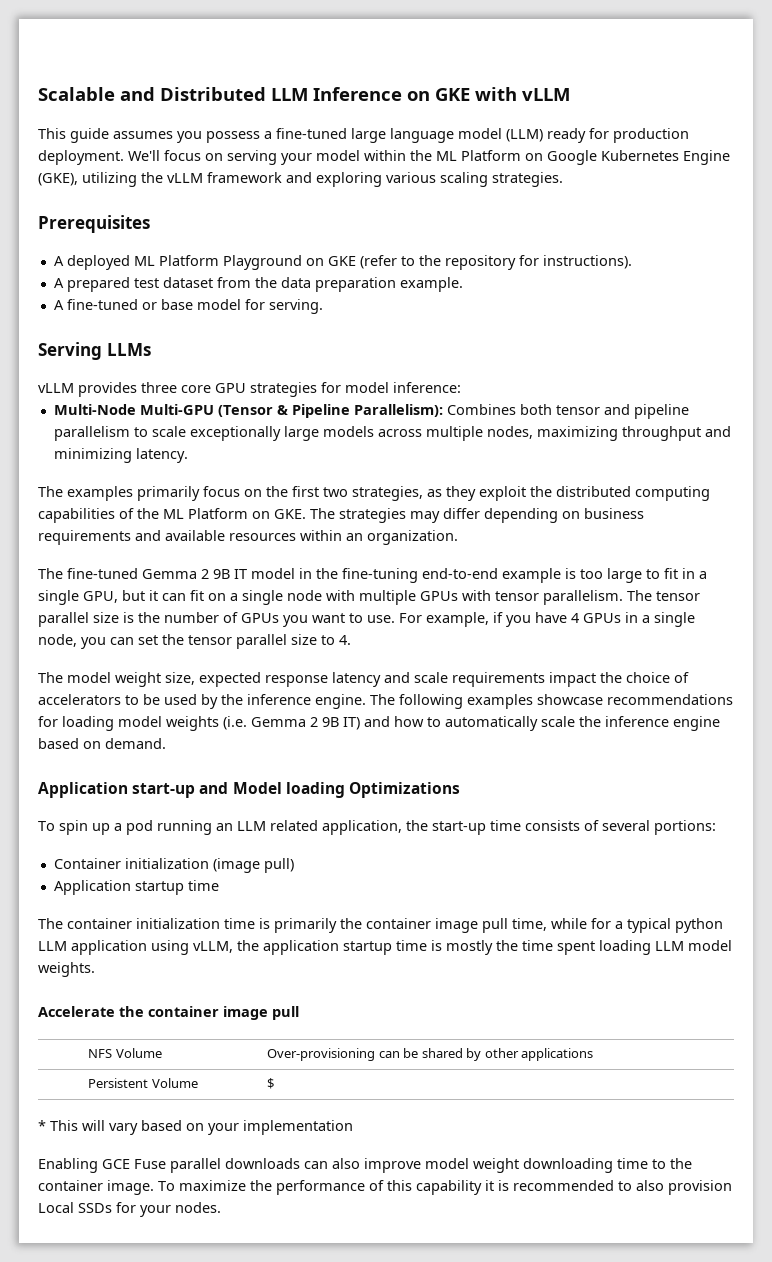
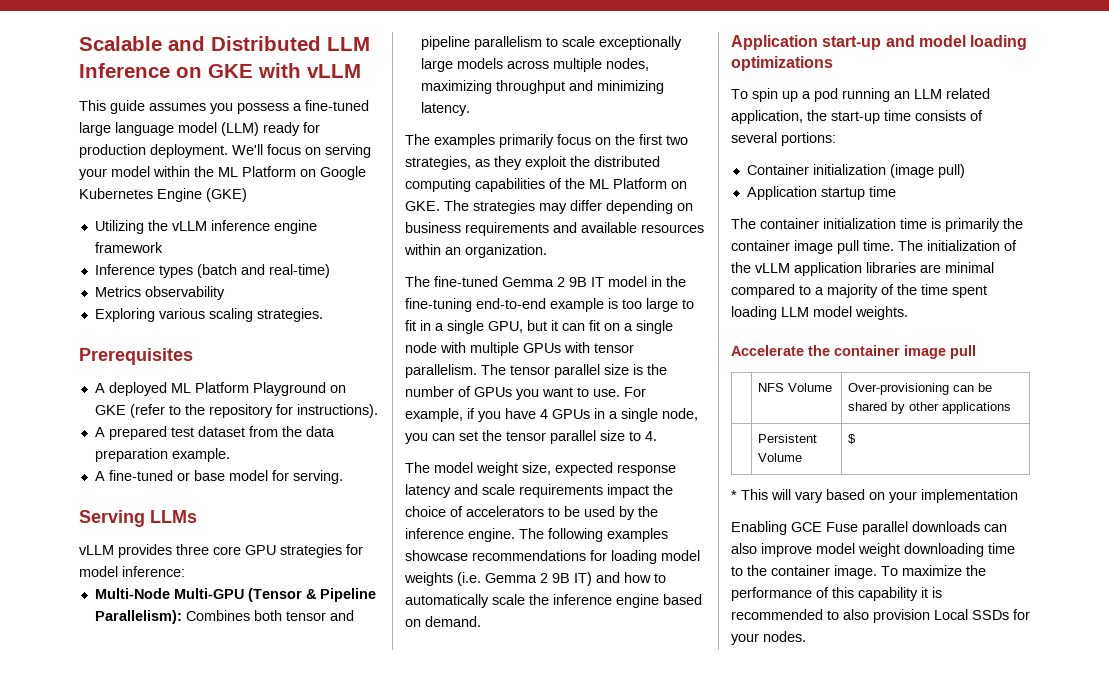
- We'll focus on serving your model within the ML Platform on Google Kubernetes Engine (GKE), utilizing the vLLM framework and exploring various scaling strategies.
+ We'll focus on serving your model within the ML Platform on Google Kubernetes Engine (GKE)
+ Utilizing the vLLM inference engine framework
+ Inference types (batch and real-time)
+ Metrics observability
+ Exploring various scaling strategies.
- Application start-up and Model loading Optimizations
+ Application start-up and model loading optimizations
- The container initialization time is primarily the container image pull time, while for a typical python LLM application using vLLM, the application startup time is mostly the time spent loading LLM model weights.
+ The container initialization time is primarily the container image pull time. The initialization of the vLLM application libraries are minimal compared to a majority of the time spent loading LLM model weights.

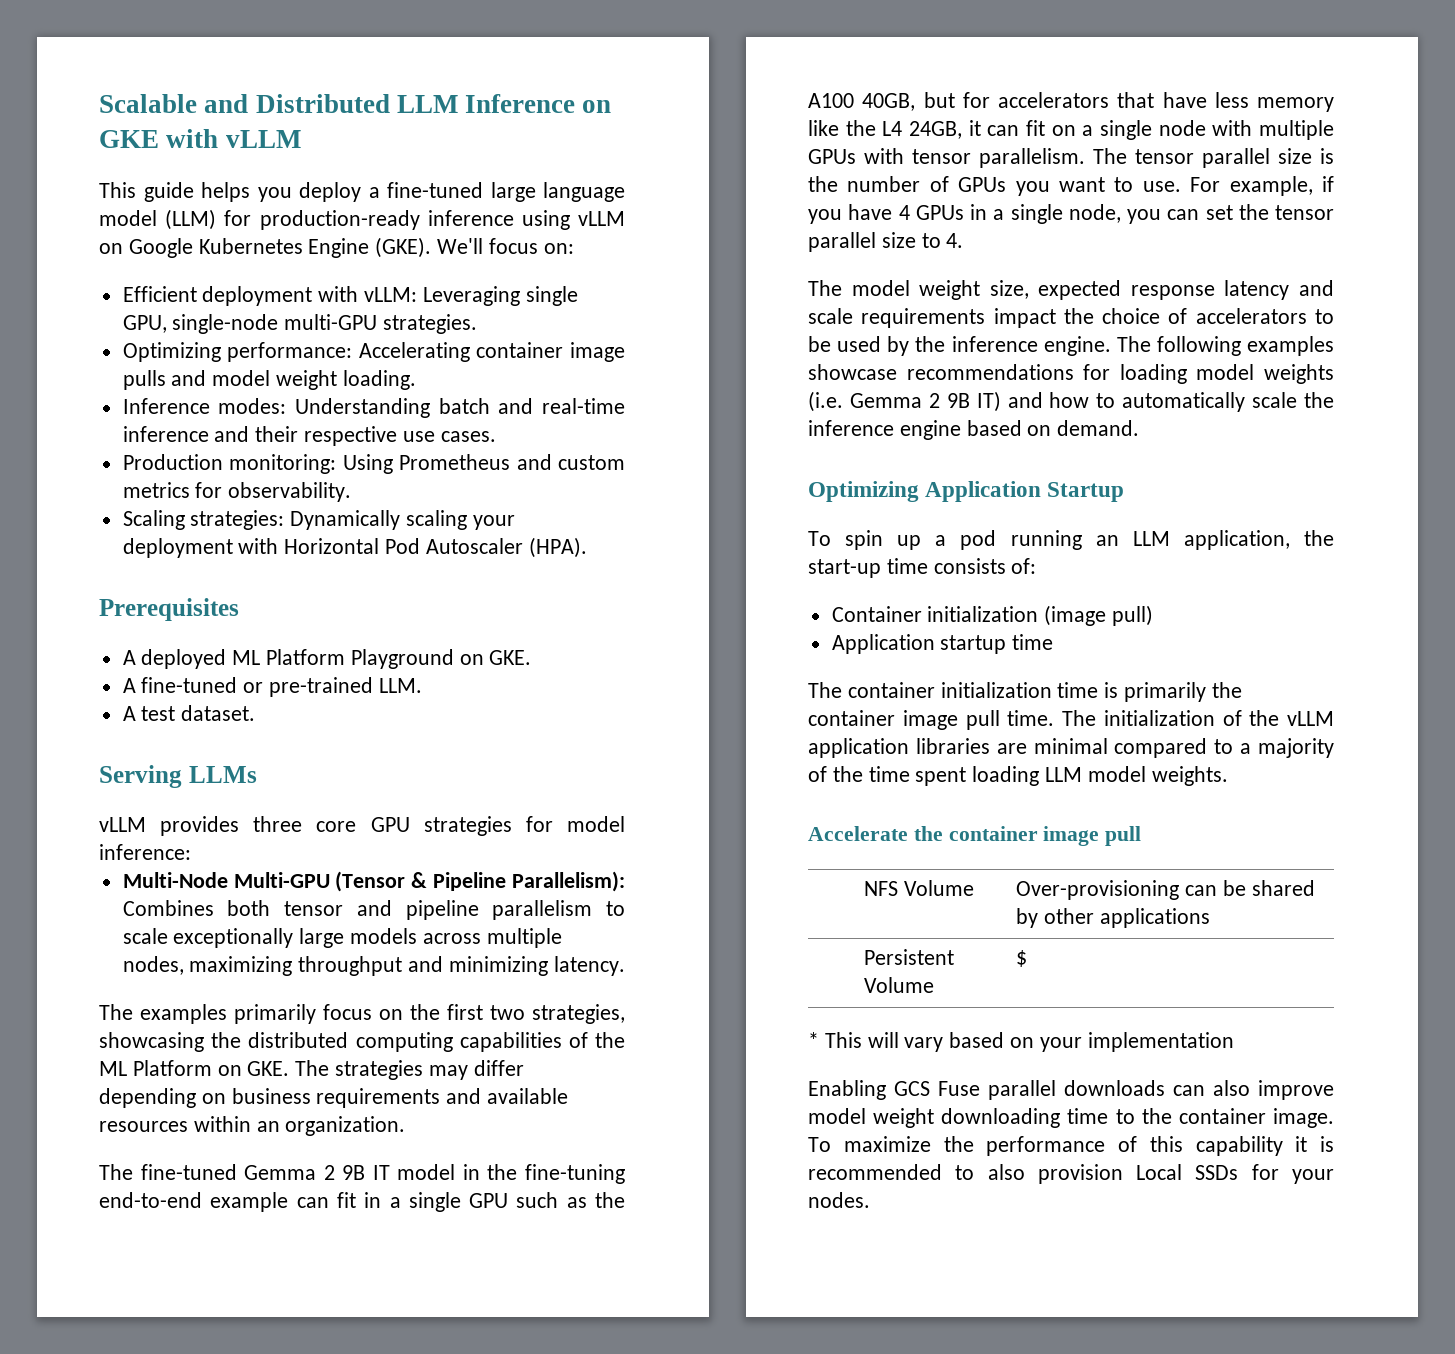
- This guide assumes you possess a fine-tuned large language model (LLM) ready for production deployment. We'll focus on serving your model within the ML Platform on Google Kubernetes Engine (GKE)
- Utilizing the vLLM inference engine framework
- Inference types (batch and real-time)
- Metrics observability
- Exploring various scaling strategies.
+ This guide helps you deploy a fine-tuned large language model (LLM) for production-ready inference using vLLM on Google Kubernetes Engine (GKE). We'll focus on:
+ Efficient deployment with vLLM: Leveraging single GPU, single-node multi-GPU strategies.
+ Optimizing performance: Accelerating container image pulls and model weight loading.
+ Inference modes: Understanding batch and real-time inference and their respective use cases.
+ Production monitoring: Using Prometheus and custom metrics for observability.
+ Scaling strategies: Dynamically scaling your deployment with Horizontal Pod Autoscaler (HPA).
- A deployed ML Platform Playground on GKE (refer to the repository for instructions).
- A prepared test dataset from the data preparation example.
- A fine-tuned or base model for serving.
+ A deployed ML Platform Playground on GKE.
+ A fine-tuned or pre-trained LLM.
+ A test dataset.
- The examples primarily focus on the first two strategies, as they exploit the distributed computing capabilities of the ML Platform on GKE. The strategies may differ depending on business requirements and available resources within an organization.
+ The examples primarily focus on the first two strategies, showcasing the distributed computing capabilities of the ML Platform on GKE. The strategies may differ depending on business requirements and available resources within an organization.
- The fine-tuned Gemma 2 9B IT model in the fine-tuning end-to-end example is too large to fit in a single GPU, but it can fit on a single node with multiple GPUs with tensor parallelism.
+ The fine-tuned Gemma 2 9B IT model in the fine-tuning end-to-end example can fit in a single GPU such as the A100 40GB, but for accelerators that have less memory like the L4 24GB, it can fit on a single node with multiple GPUs with tensor parallelism.
- Application start-up and model loading optimizations
+ Optimizing Application Startup
- To spin up a pod running an LLM related application, the start-up time consists of several portions:
+ To spin up a pod running an LLM application, the start-up time consists of:
- Enabling GCE Fuse parallel downloads can also improve model weight downloading time to the container image.
+ Enabling GCS Fuse parallel downloads can also improve model weight downloading time to the container image.

